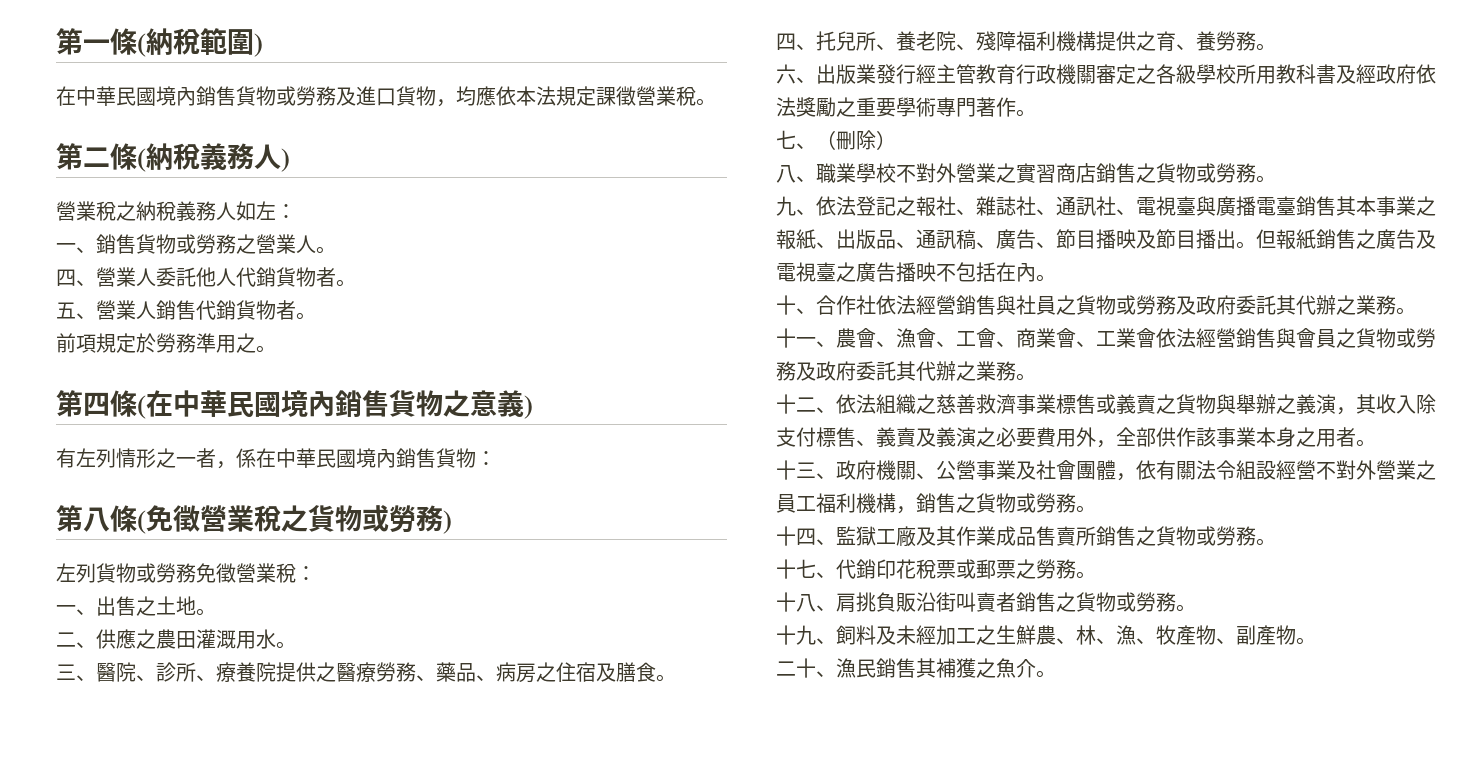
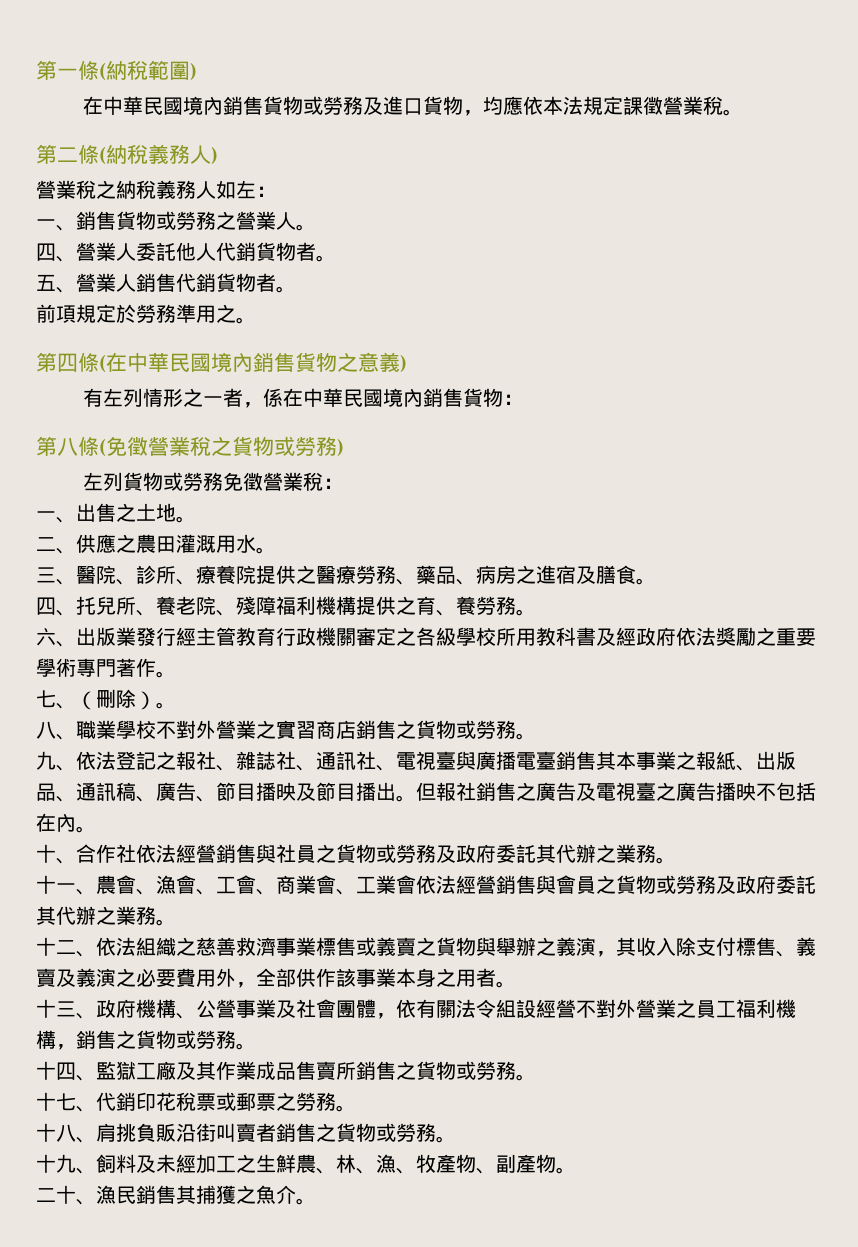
- 三、醫院、診所、療養院提供之醫療勞務、藥品、病房之住宿及膳食。
+ 三、醫院、診所、療養院提供之醫療勞務、藥品、病房之進宿及膳食。
- 七、（刪除）
+ 七、（刪除）。
- 但報紙銷售之廣告及電視臺之廣告播映不包括在內。
+ 但報社銷售之廣告及電視臺之廣告播映不包括在內。
- 十三、政府機關、公營事業及社會團體，依有關法令組設經營不對外營業之員工福利機構，銷售之貨物或勞務。
+ 十三、政府機構、公營事業及社會團體，依有關法令組設經營不對外營業之員工福利機構，銷售之貨物或勞務。
- 二十、漁民銷售其補獲之魚介。
+ 二十、漁民銷售其捕獲之魚介。

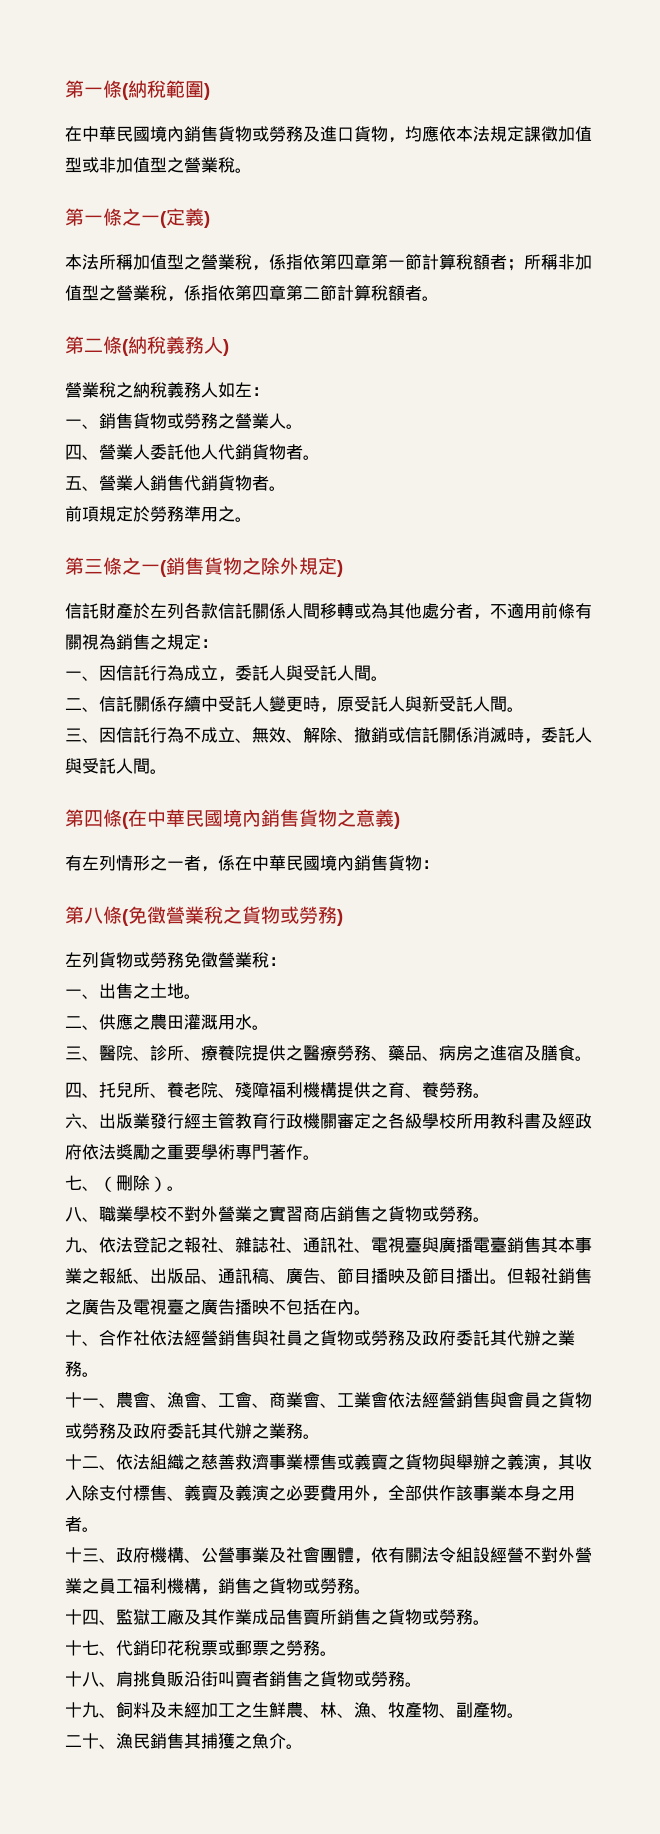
- 在中華民國境內銷售貨物或勞務及進口貨物，均應依本法規定課徵營業稅。
+ 在中華民國境內銷售貨物或勞務及進口貨物，均應依本法規定課徵加值型或非加值型之營業稅。
+ 第一條之一(定義)
+ 本法所稱加值型之營業稅，係指依第四章第一節計算稅額者；所稱非加值型之營業稅，係指依第四章第二節計算稅額者。
+ 第三條之一(銷售貨物之除外規定)
+ 信託財產於左列各款信託關係人間移轉或為其他處分者，不適用前條有關視為銷售之規定：
+ 一、因信託行為成立，委託人與受託人間。
+ 二、信託關係存續中受託人變更時，原受託人與新受託人間。
+ 三、因信託行為不成立、無效、解除、撤銷或信託關係消滅時，委託人與受託人間。

